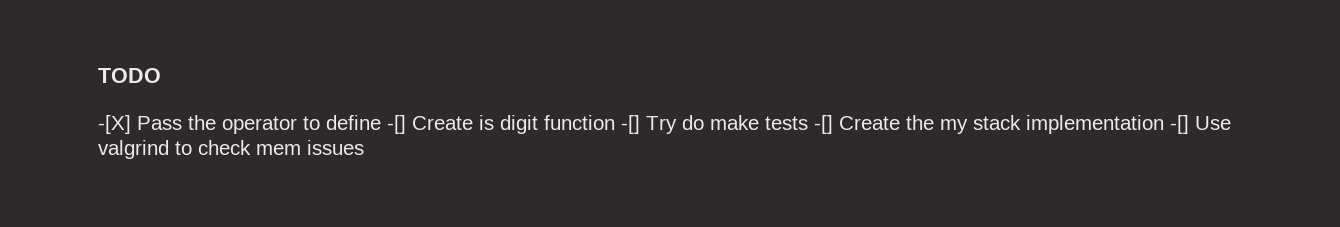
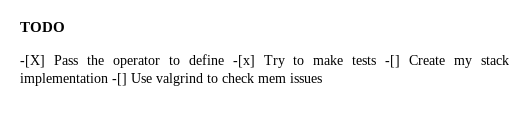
- -[X] Pass the operator to define -[] Create is digit function -[] Try do make tests -[] Create the my stack implementation -[] Use valgrind to check mem issues
+ -[X] Pass the operator to define -[x] Try to make tests -[] Create my stack implementation -[] Use valgrind to check mem issues

